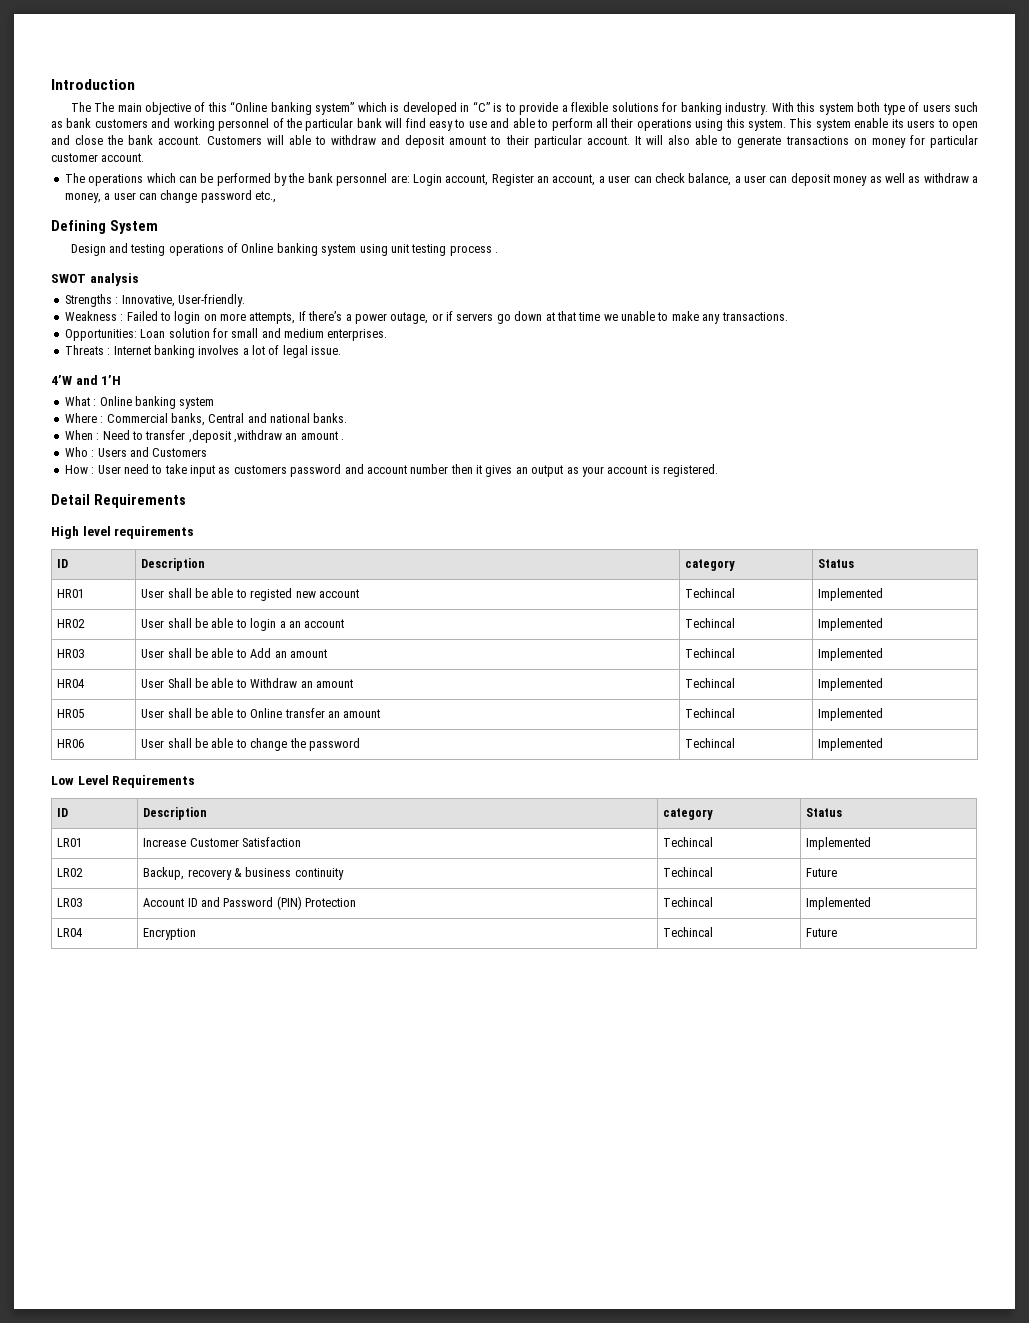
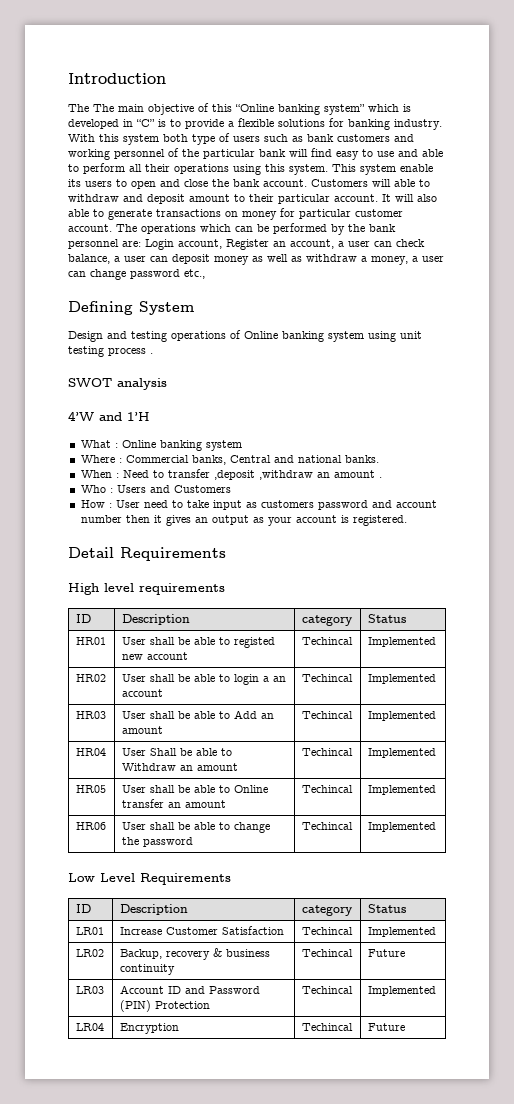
- It will also able to generate transactions on money for particular customer account.
- The operations which can be performed by the bank personnel are: Login account, Register an account, a user can check balance, a user can deposit money as well as withdraw a money, a user can change password etc.,
+ It will also able to generate transactions on money for particular customer account. The operations which can be performed by the bank personnel are: Login account, Register an account, a user can check balance, a user can deposit money as well as withdraw a money, a user can change password etc.,
- Strengths : Innovative, User-friendly.
- Weakness : Failed to login on more attempts, If there’s a power outage, or if servers go down at that time we unable to make any transactions.
- Opportunities: Loan solution for small and medium enterprises.
- Threats : Internet banking involves a lot of legal issue.

